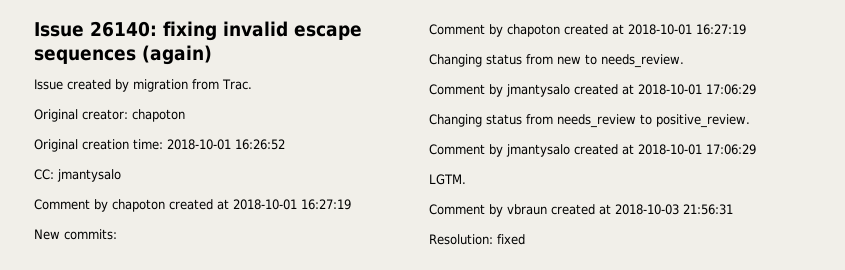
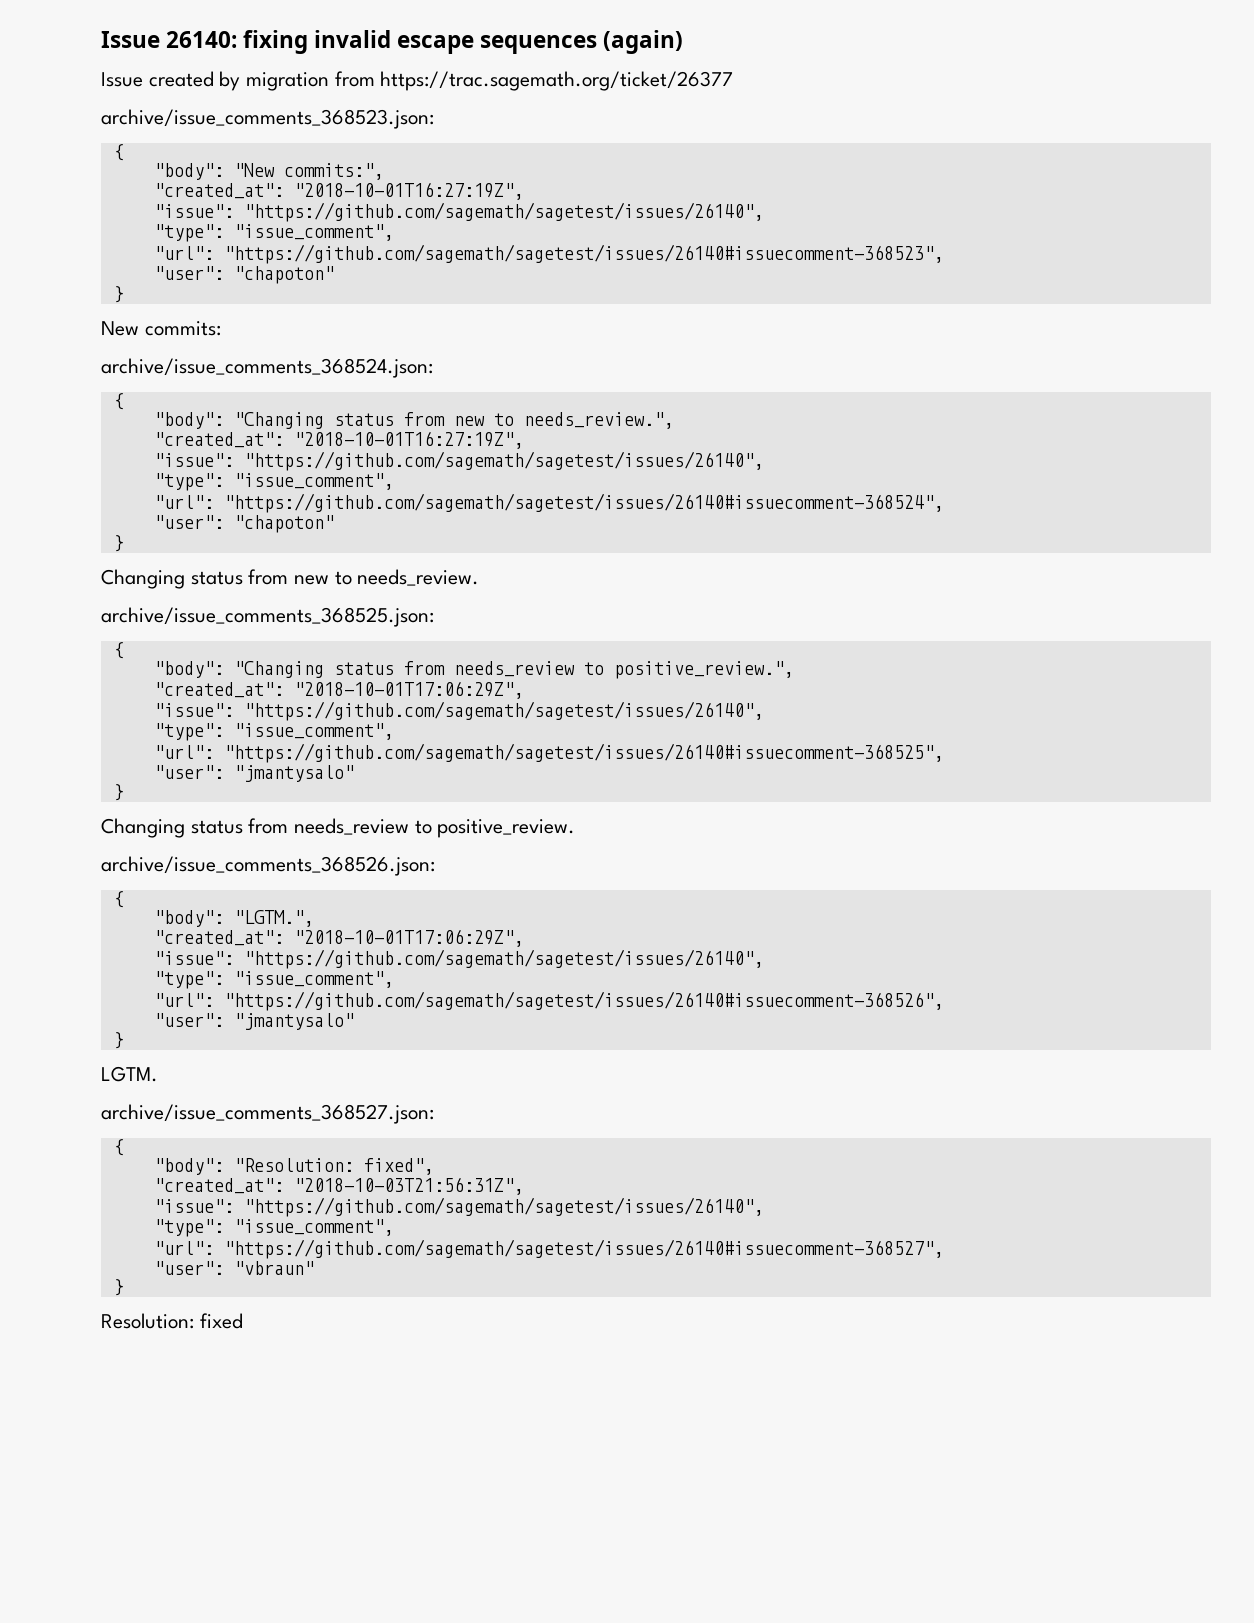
- Issue created by migration from Trac.
- Original creator: chapoton
- Original creation time: 2018-10-01 16:26:52
- CC: jmantysalo
- Comment by chapoton created at 2018-10-01 16:27:19
+ Issue created by migration from https://trac.sagemath.org/ticket/26377
+ archive/issue_comments_368523.json:
+ {
+ "body": "New commits:",
+ "created_at": "2018-10-01T16:27:19Z",
+ "issue": "https://github.com/sagemath/sagetest/issues/26140",
+ "type": "issue_comment",
+ "url": "https://github.com/sagemath/sagetest/issues/26140#issuecomment-368523",
+ "user": "chapoton"
+ }
  New commits:
- Comment by chapoton created at 2018-10-01 16:27:19
+ archive/issue_comments_368524.json:
+ {
+ "body": "Changing status from new to needs_review.",
+ "created_at": "2018-10-01T16:27:19Z",
+ "issue": "https://github.com/sagemath/sagetest/issues/26140",
+ "type": "issue_comment",
+ "url": "https://github.com/sagemath/sagetest/issues/26140#issuecomment-368524",
+ "user": "chapoton"
+ }
  Changing status from new to needs_review.
- Comment by jmantysalo created at 2018-10-01 17:06:29
+ archive/issue_comments_368525.json:
+ {
+ "body": "Changing status from needs_review to positive_review.",
+ "created_at": "2018-10-01T17:06:29Z",
+ "issue": "https://github.com/sagemath/sagetest/issues/26140",
+ "type": "issue_comment",
+ "url": "https://github.com/sagemath/sagetest/issues/26140#issuecomment-368525",
+ "user": "jmantysalo"
+ }
  Changing status from needs_review to positive_review.
- Comment by jmantysalo created at 2018-10-01 17:06:29
+ archive/issue_comments_368526.json:
+ {
+ "body": "LGTM.",
+ "created_at": "2018-10-01T17:06:29Z",
+ "issue": "https://github.com/sagemath/sagetest/issues/26140",
+ "type": "issue_comment",
+ "url": "https://github.com/sagemath/sagetest/issues/26140#issuecomment-368526",
+ "user": "jmantysalo"
+ }
  LGTM.
- Comment by vbraun created at 2018-10-03 21:56:31
+ archive/issue_comments_368527.json:
+ {
+ "body": "Resolution: fixed",
+ "created_at": "2018-10-03T21:56:31Z",
+ "issue": "https://github.com/sagemath/sagetest/issues/26140",
+ "type": "issue_comment",
+ "url": "https://github.com/sagemath/sagetest/issues/26140#issuecomment-368527",
+ "user": "vbraun"
+ }

